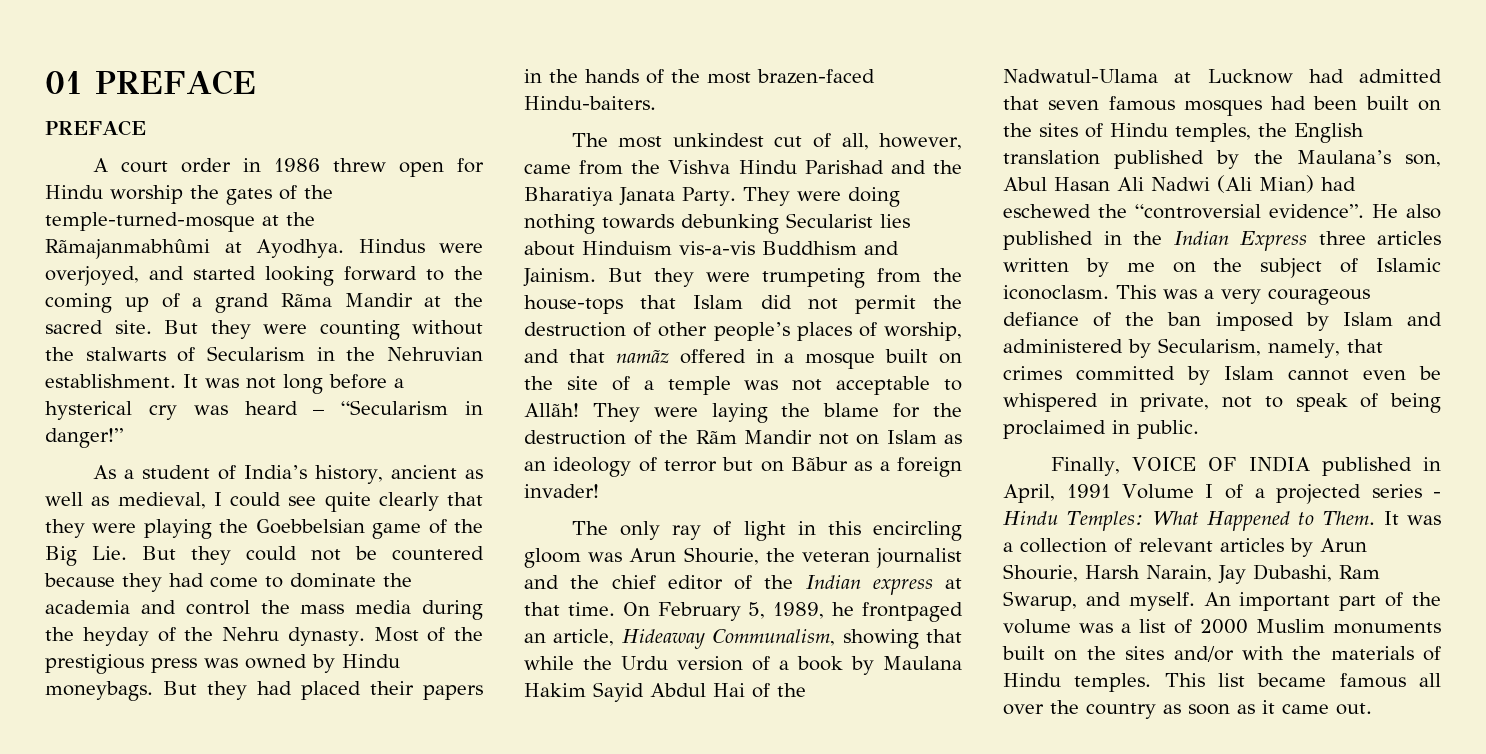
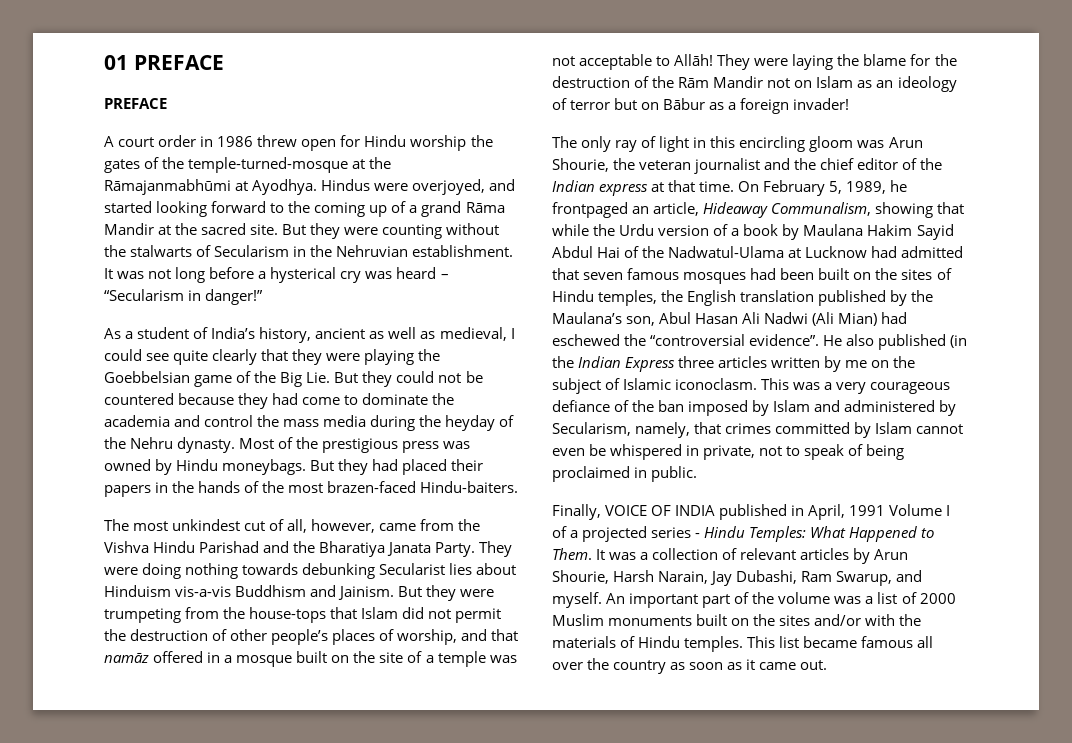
- A court order in 1986 threw open for Hindu worship the gates of the temple-turned-mosque at the Rãmajanmabhûmi at Ayodhya.
+ A court order in 1986 threw open for Hindu worship the gates of the temple-turned-mosque at the Rāmajanmabhūmi at Ayodhya.
- Hindus were overjoyed, and started looking forward to the coming up of a grand Rãma Mandir at the sacred site.
+ Hindus were overjoyed, and started looking forward to the coming up of a grand Rāma Mandir at the sacred site.
- But they were trumpeting from the house-tops that Islam did not permit the destruction of other people’s places of worship, and that namãz offered in a mosque built on the site of a temple was not acceptable to Allãh!
+ But they were trumpeting from the house-tops that Islam did not permit the destruction of other people’s places of worship, and that namāz offered in a mosque built on the site of a temple was not acceptable to Allāh!
- They were laying the blame for the destruction of the Rãm Mandir not on Islam as an ideology of terror but on Bãbur as a foreign invader!
+ They were laying the blame for the destruction of the Rām Mandir not on Islam as an ideology of terror but on Bābur as a foreign invader!
- He also published in the Indian Express three articles written by me on the subject of Islamic iconoclasm.
+ He also published (in the Indian Express three articles written by me on the subject of Islamic iconoclasm.

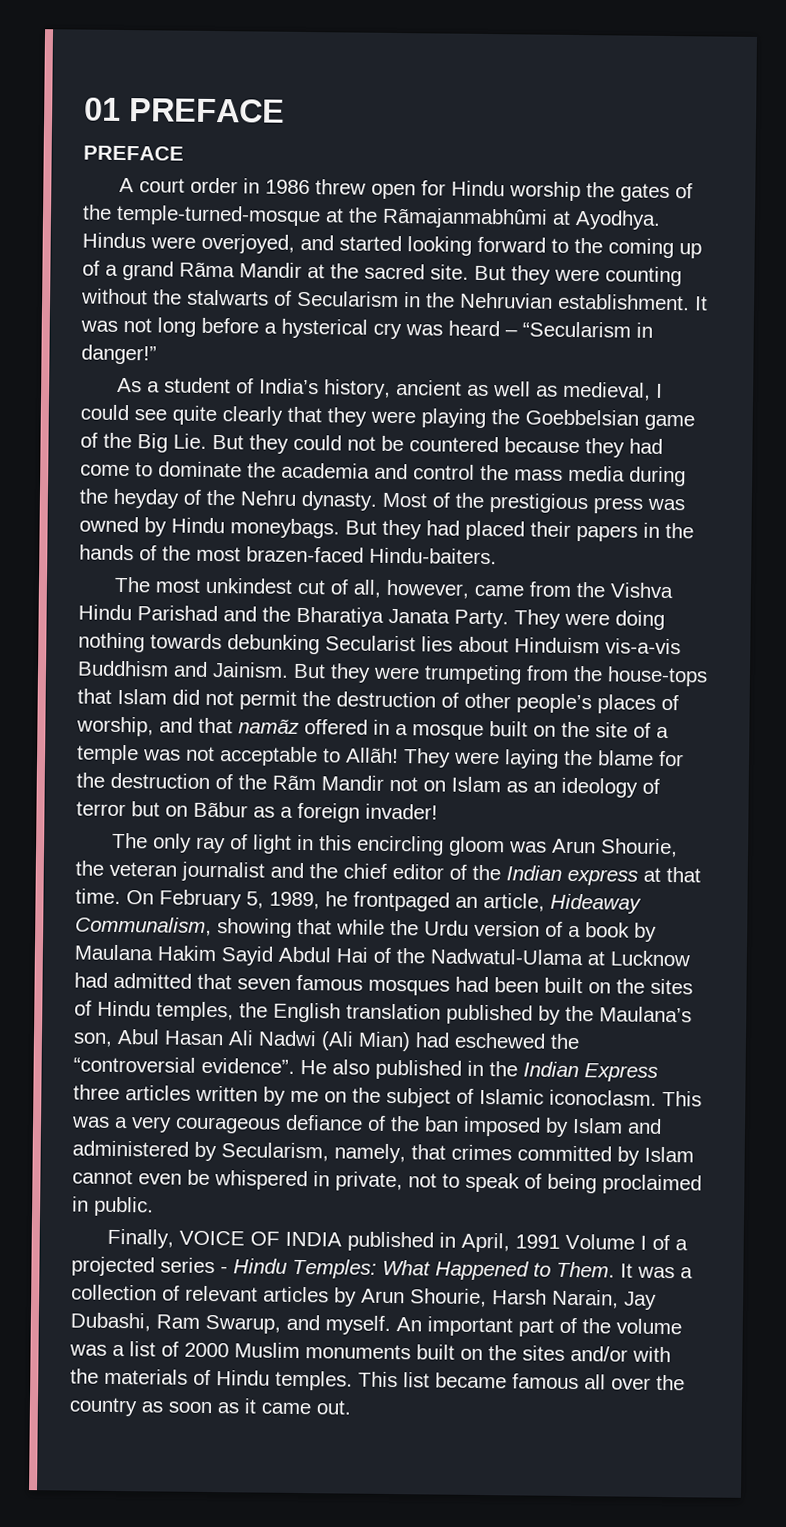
- A court order in 1986 threw open for Hindu worship the gates of the temple-turned-mosque at the Rāmajanmabhūmi at Ayodhya.
+ A court order in 1986 threw open for Hindu worship the gates of the temple-turned-mosque at the Rãmajanmabhûmi at Ayodhya.
- Hindus were overjoyed, and started looking forward to the coming up of a grand Rāma Mandir at the sacred site.
+ Hindus were overjoyed, and started looking forward to the coming up of a grand Rãma Mandir at the sacred site.
- But they were trumpeting from the house-tops that Islam did not permit the destruction of other people’s places of worship, and that namāz offered in a mosque built on the site of a temple was not acceptable to Allāh!
+ But they were trumpeting from the house-tops that Islam did not permit the destruction of other people’s places of worship, and that namãz offered in a mosque built on the site of a temple was not acceptable to Allãh!
- They were laying the blame for the destruction of the Rām Mandir not on Islam as an ideology of terror but on Bābur as a foreign invader!
+ They were laying the blame for the destruction of the Rãm Mandir not on Islam as an ideology of terror but on Bãbur as a foreign invader!
- He also published (in the Indian Express three articles written by me on the subject of Islamic iconoclasm.
+ He also published in the Indian Express three articles written by me on the subject of Islamic iconoclasm.

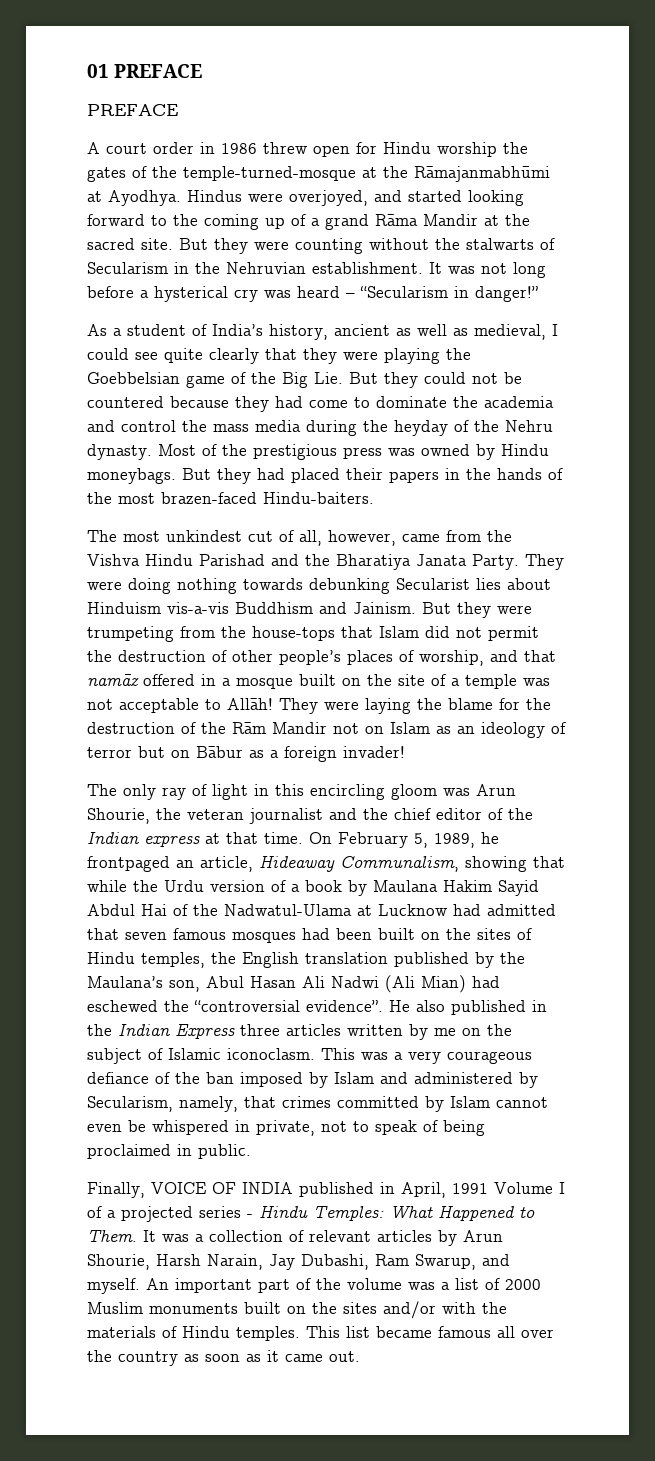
- A court order in 1986 threw open for Hindu worship the gates of the temple-turned-mosque at the Rãmajanmabhûmi at Ayodhya.
+ A court order in 1986 threw open for Hindu worship the gates of the temple-turned-mosque at the Rāmajanmabhūmi at Ayodhya.
- Hindus were overjoyed, and started looking forward to the coming up of a grand Rãma Mandir at the sacred site.
+ Hindus were overjoyed, and started looking forward to the coming up of a grand Rāma Mandir at the sacred site.
- But they were trumpeting from the house-tops that Islam did not permit the destruction of other people’s places of worship, and that namãz offered in a mosque built on the site of a temple was not acceptable to Allãh!
+ But they were trumpeting from the house-tops that Islam did not permit the destruction of other people’s places of worship, and that namāz offered in a mosque built on the site of a temple was not acceptable to Allāh!
- They were laying the blame for the destruction of the Rãm Mandir not on Islam as an ideology of terror but on Bãbur as a foreign invader!
+ They were laying the blame for the destruction of the Rām Mandir not on Islam as an ideology of terror but on Bābur as a foreign invader!

